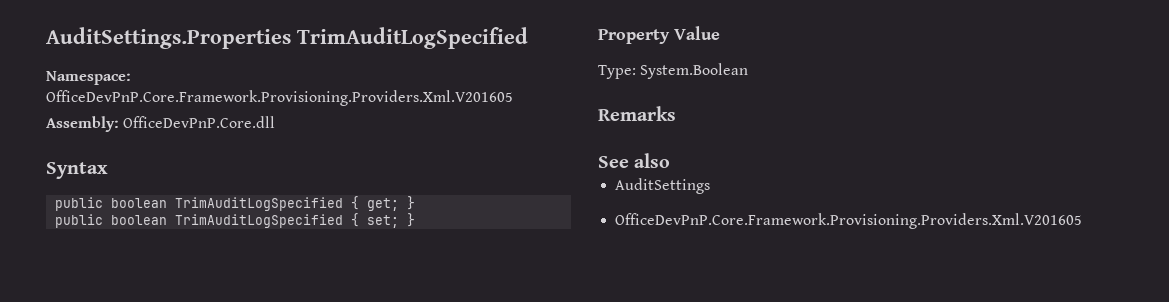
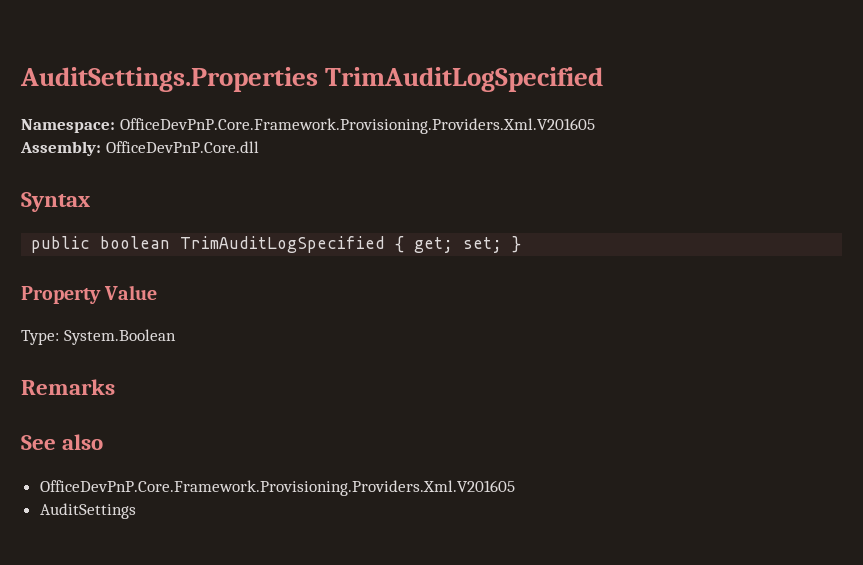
- public boolean TrimAuditLogSpecified { get; }
- public boolean TrimAuditLogSpecified { set; }
+ public boolean TrimAuditLogSpecified { get; set; }
  See also
+ OfficeDevPnP.Core.Framework.Provisioning.Providers.Xml.V201605
  AuditSettings
- OfficeDevPnP.Core.Framework.Provisioning.Providers.Xml.V201605

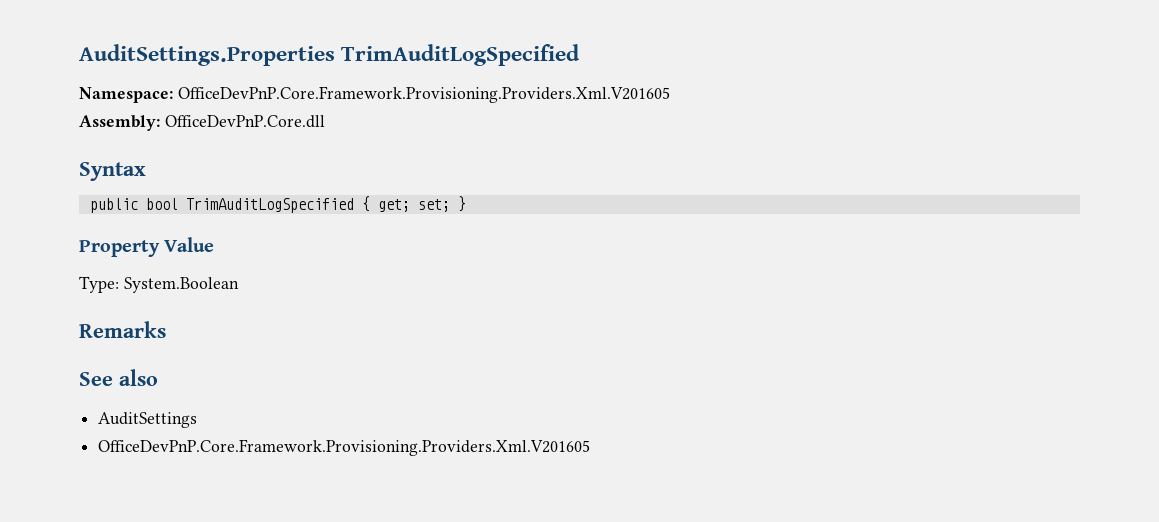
- public boolean TrimAuditLogSpecified { get; set; }
+ public bool TrimAuditLogSpecified { get; set; }
  See also
+ AuditSettings
  OfficeDevPnP.Core.Framework.Provisioning.Providers.Xml.V201605
- AuditSettings

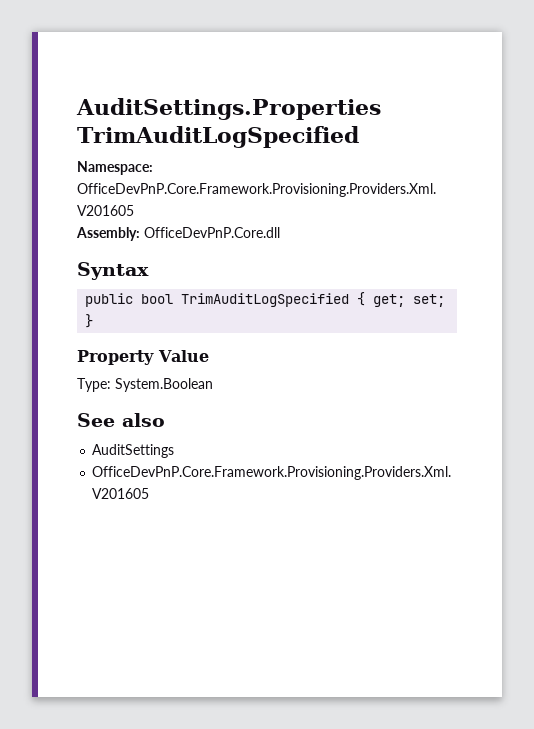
- Remarks

